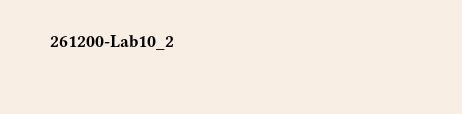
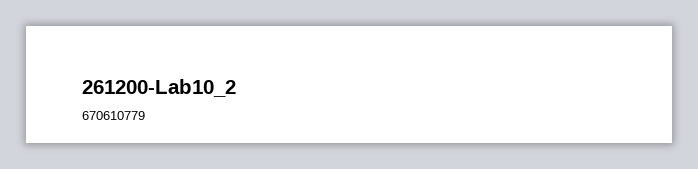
+ 670610779

